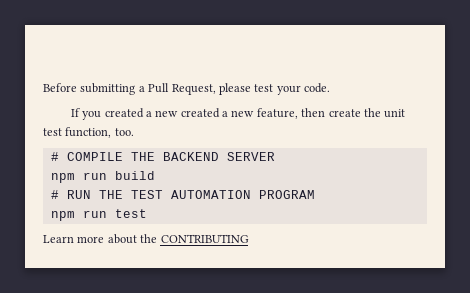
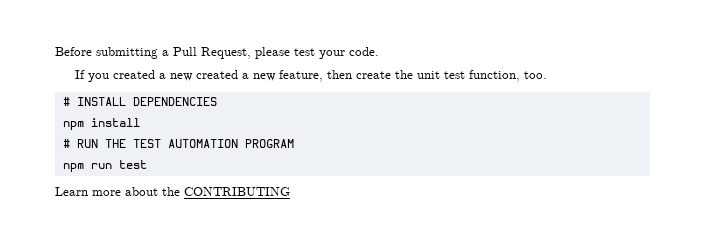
- # COMPILE THE BACKEND SERVER
- npm run build
+ # INSTALL DEPENDENCIES
+ npm install

